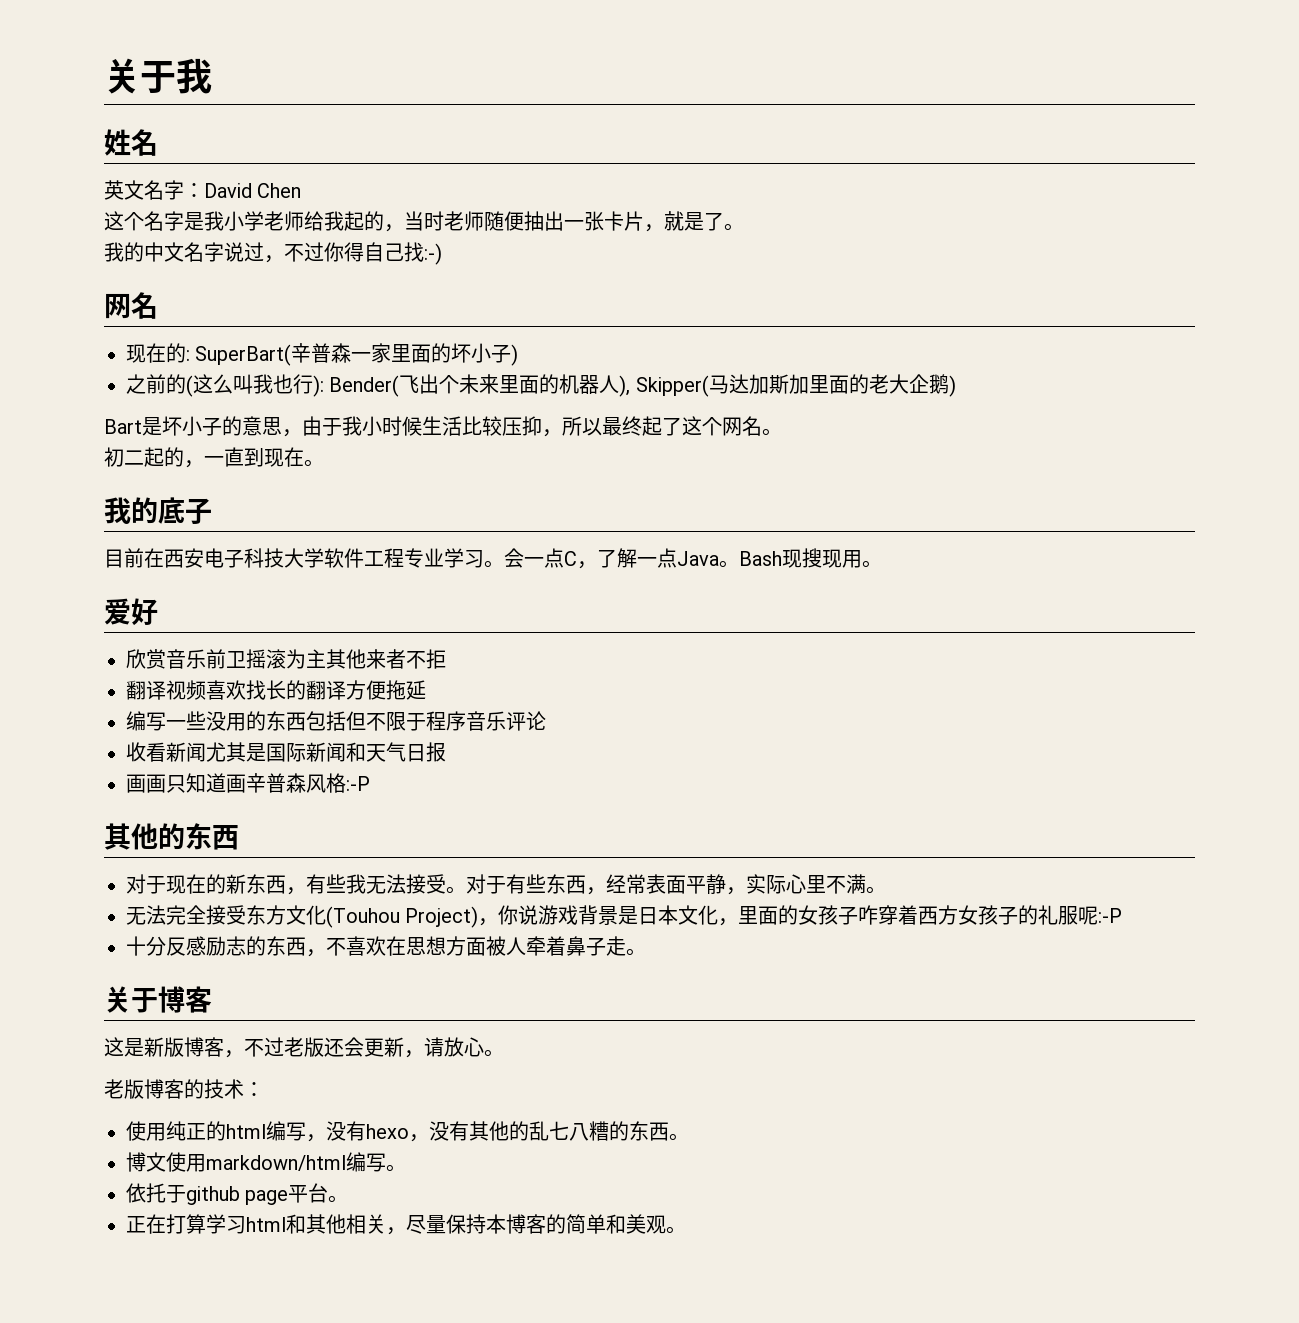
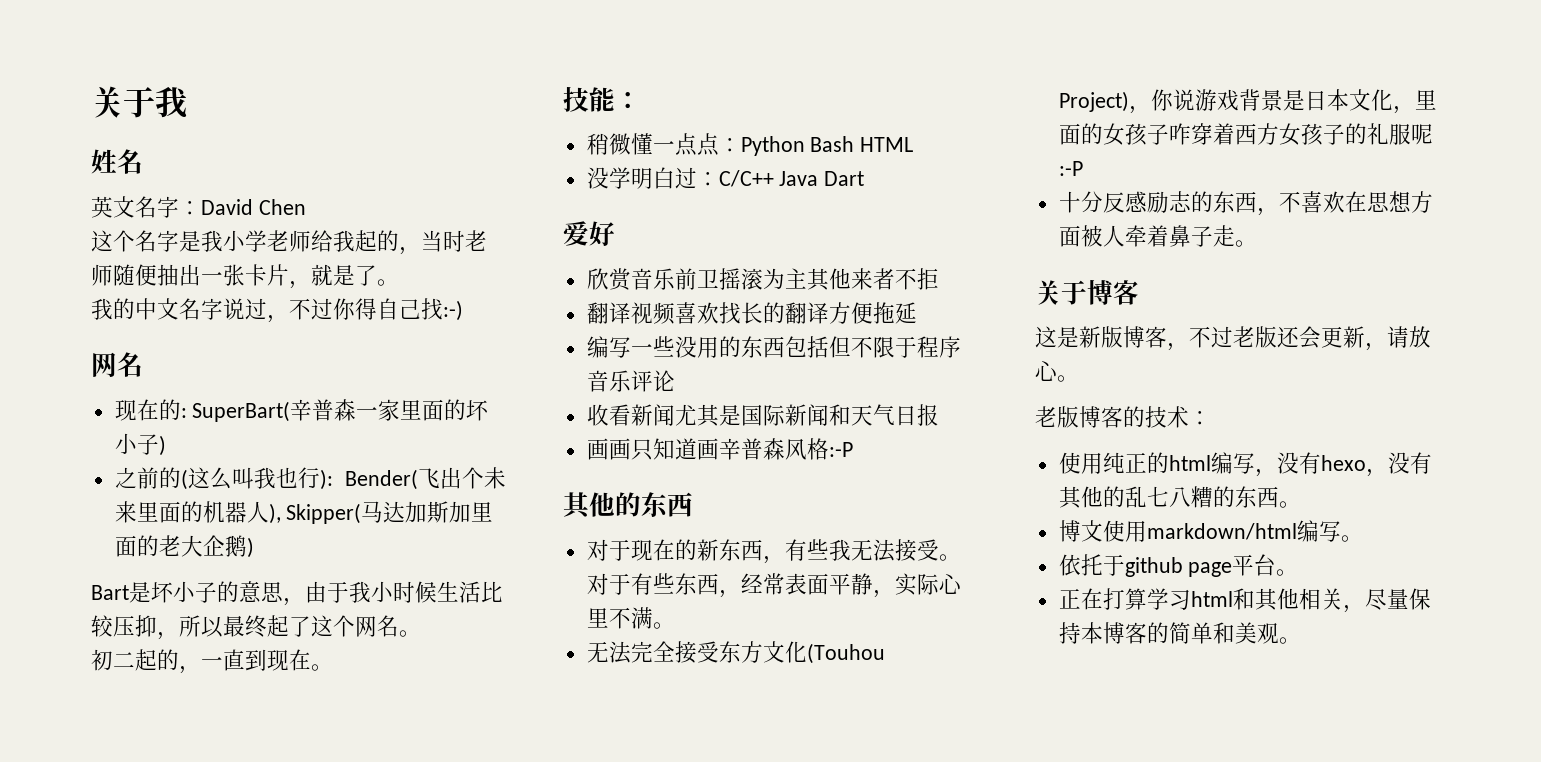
- 我的底子
- 目前在西安电子科技大学软件工程专业学习。会一点C，了解一点Java。Bash现搜现用。
+ 技能：
+ 稍微懂一点点：Python Bash HTML
+ 没学明白过：C/C++ Java Dart

